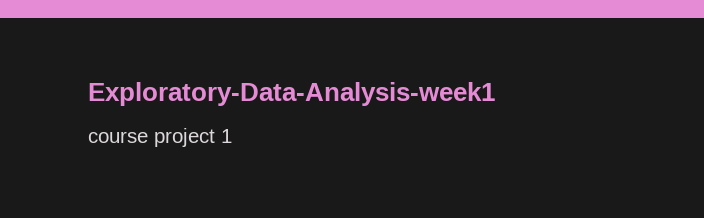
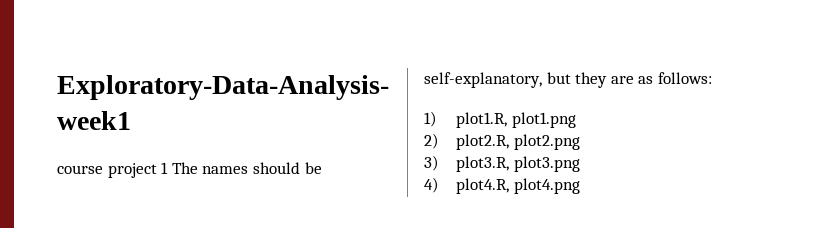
- course project 1
+ course project 1 The names should be self-explanatory, but they are as follows:
+ 1) plot1.R, plot1.png
+ 2) plot2.R, plot2.png
+ 3) plot3.R, plot3.png
+ 4) plot4.R, plot4.png

